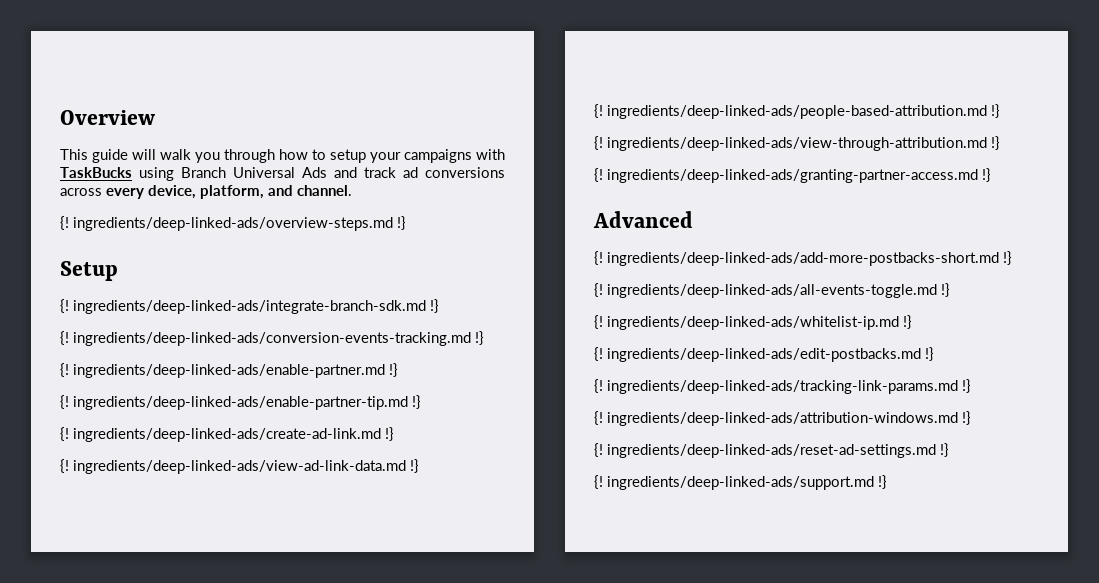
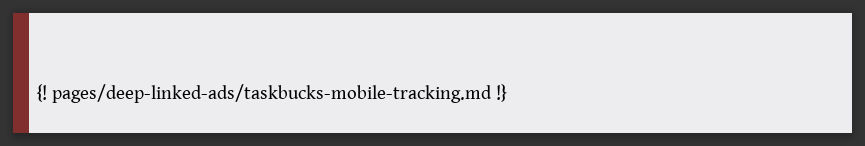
- Overview
- This guide will walk you through how to setup your campaigns with TaskBucks using Branch Universal Ads and track ad conversions across every device, platform, and channel.
- {! ingredients/deep-linked-ads/overview-steps.md !}
- Setup
- {! ingredients/deep-linked-ads/integrate-branch-sdk.md !}
- {! ingredients/deep-linked-ads/conversion-events-tracking.md !}
- {! ingredients/deep-linked-ads/enable-partner.md !}
- {! ingredients/deep-linked-ads/enable-partner-tip.md !}
- {! ingredients/deep-linked-ads/create-ad-link.md !}
- {! ingredients/deep-linked-ads/view-ad-link-data.md !}
- {! ingredients/deep-linked-ads/people-based-attribution.md !}
- {! ingredients/deep-linked-ads/view-through-attribution.md !}
- {! ingredients/deep-linked-ads/granting-partner-access.md !}
- Advanced
- {! ingredients/deep-linked-ads/add-more-postbacks-short.md !}
- {! ingredients/deep-linked-ads/all-events-toggle.md !}
- {! ingredients/deep-linked-ads/whitelist-ip.md !}
- {! ingredients/deep-linked-ads/edit-postbacks.md !}
- {! ingredients/deep-linked-ads/tracking-link-params.md !}
- {! ingredients/deep-linked-ads/attribution-windows.md !}
- {! ingredients/deep-linked-ads/reset-ad-settings.md !}
- {! ingredients/deep-linked-ads/support.md !}
+ {! pages/deep-linked-ads/taskbucks-mobile-tracking.md !}

